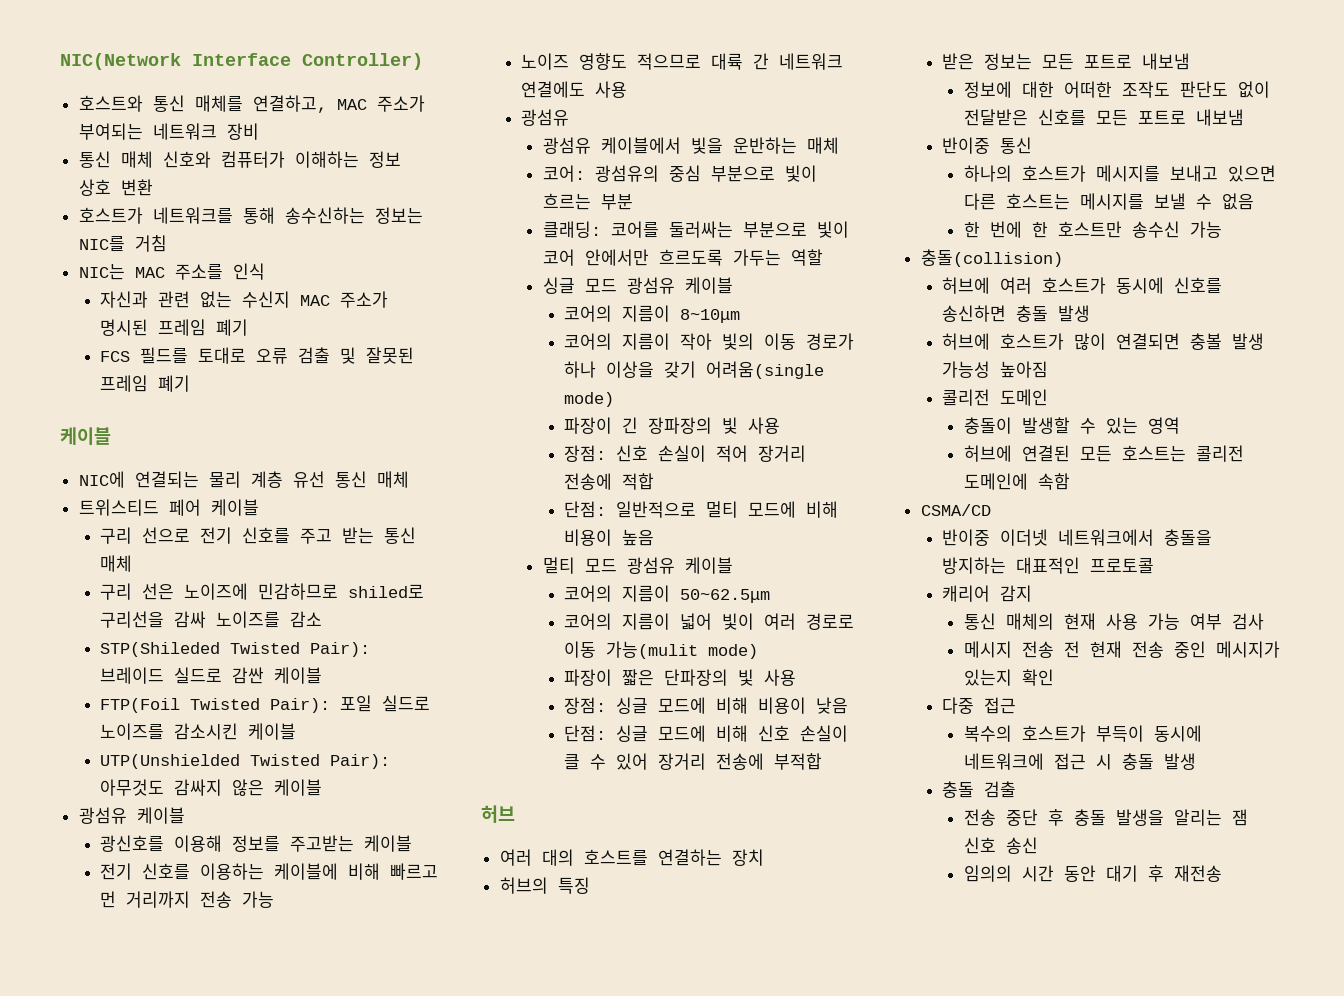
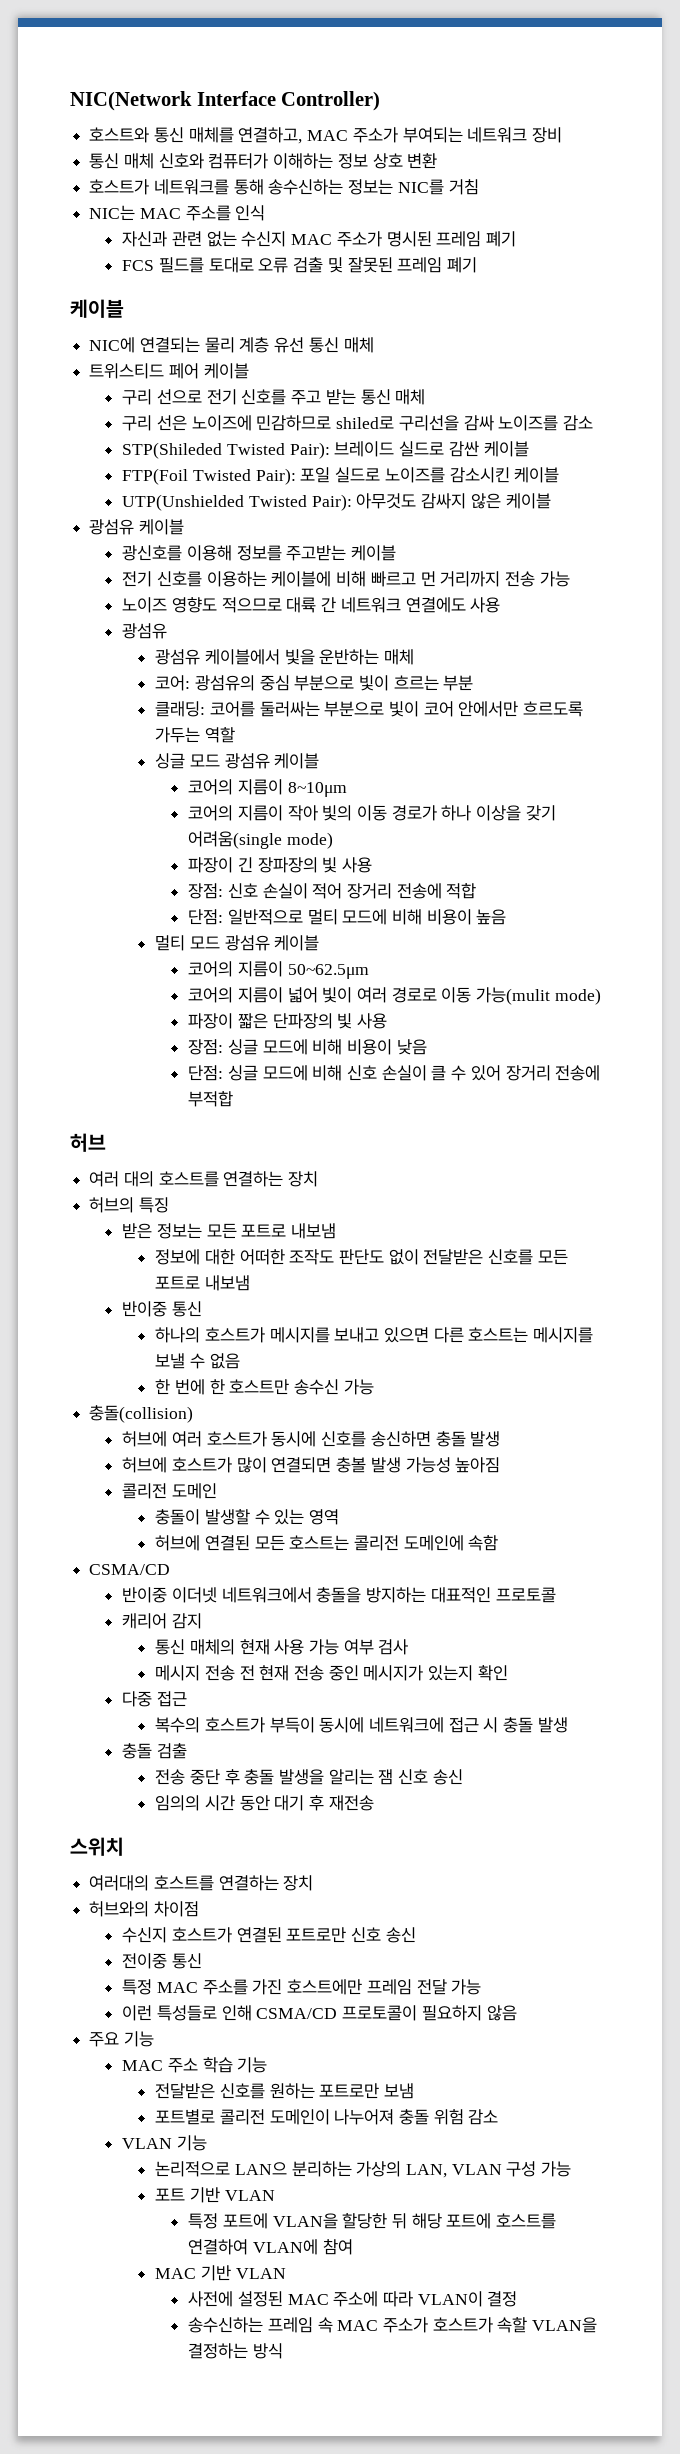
+ 스위치
+ 여러대의 호스트를 연결하는 장치
+ 허브와의 차이점
+ 수신지 호스트가 연결된 포트로만 신호 송신
+ 전이중 통신
+ 특정 MAC 주소를 가진 호스트에만 프레임 전달 가능
+ 이런 특성들로 인해 CSMA/CD 프로토콜이 필요하지 않음
+ 주요 기능
+ MAC 주소 학습 기능
+ 전달받은 신호를 원하는 포트로만 보냄
+ 포트별로 콜리전 도메인이 나누어져 충돌 위험 감소
+ VLAN 기능
+ 논리적으로 LAN으 분리하는 가상의 LAN, VLAN 구성 가능
+ 포트 기반 VLAN
+ 특정 포트에 VLAN을 할당한 뒤 해당 포트에 호스트를 연결하여 VLAN에 참여
+ MAC 기반 VLAN
+ 사전에 설정된 MAC 주소에 따라 VLAN이 결정
+ 송수신하는 프레임 속 MAC 주소가 호스트가 속할 VLAN을 결정하는 방식

